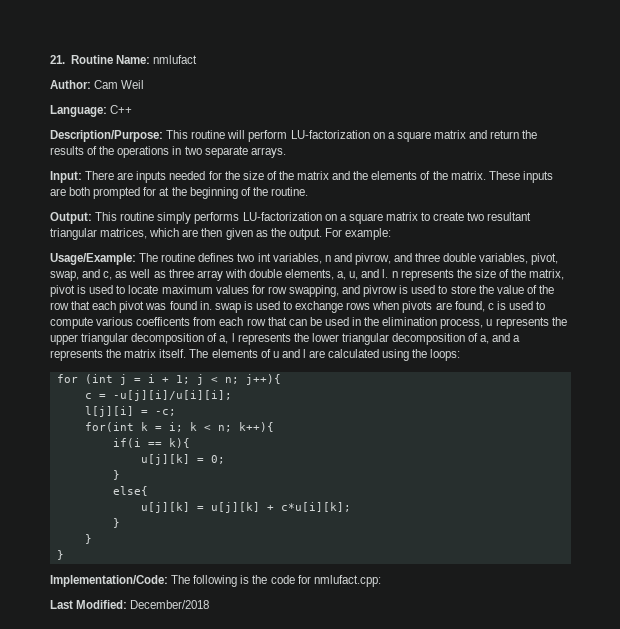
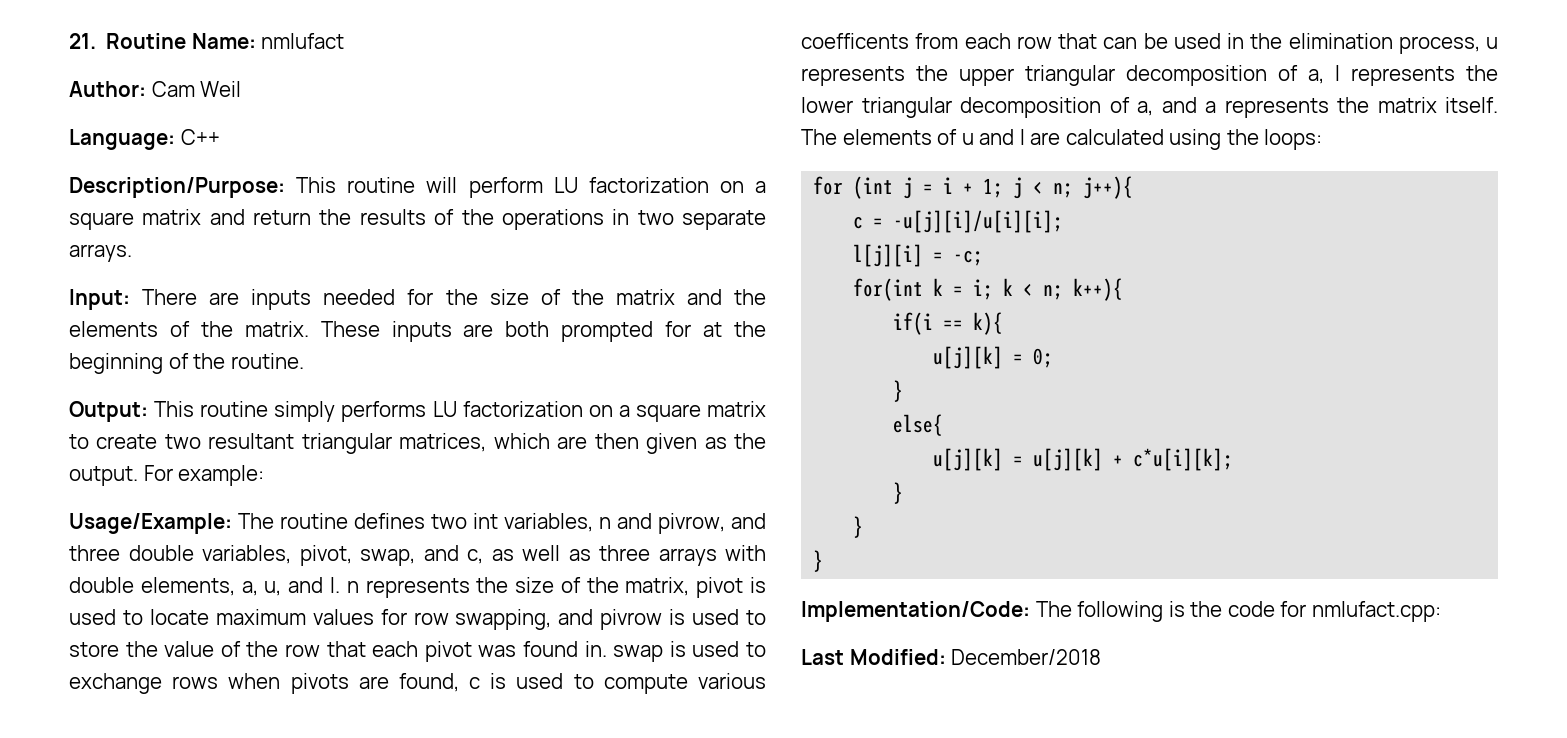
- Description/Purpose: This routine will perform LU-factorization on a square matrix and return the results of the operations in two separate arrays.
+ Description/Purpose: This routine will perform LU factorization on a square matrix and return the results of the operations in two separate arrays.
- Output: This routine simply performs LU-factorization on a square matrix to create two resultant triangular matrices, which are then given as the output.
+ Output: This routine simply performs LU factorization on a square matrix to create two resultant triangular matrices, which are then given as the output.
- The routine defines two int variables, n and pivrow, and three double variables, pivot, swap, and c, as well as three array with double elements, a, u, and l. n represents the size of the matrix, pivot is used to locate maximum values for row swapping, and pivrow is used to store the value of the row that each pivot was found in. swap is used to exchange rows when pivots are found, c is used to compute various coefficents from each row that can be used in the elimination process, u represents the upper triangular decomposition of a, l represents the lower triangular decomposition of a, and a represents the matrix itself.
+ The routine defines two int variables, n and pivrow, and three double variables, pivot, swap, and c, as well as three arrays with double elements, a, u, and l. n represents the size of the matrix, pivot is used to locate maximum values for row swapping, and pivrow is used to store the value of the row that each pivot was found in. swap is used to exchange rows when pivots are found, c is used to compute various coefficents from each row that can be used in the elimination process, u represents the upper triangular decomposition of a, l represents the lower triangular decomposition of a, and a represents the matrix itself.

